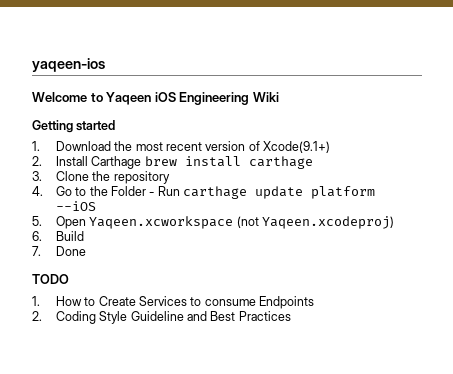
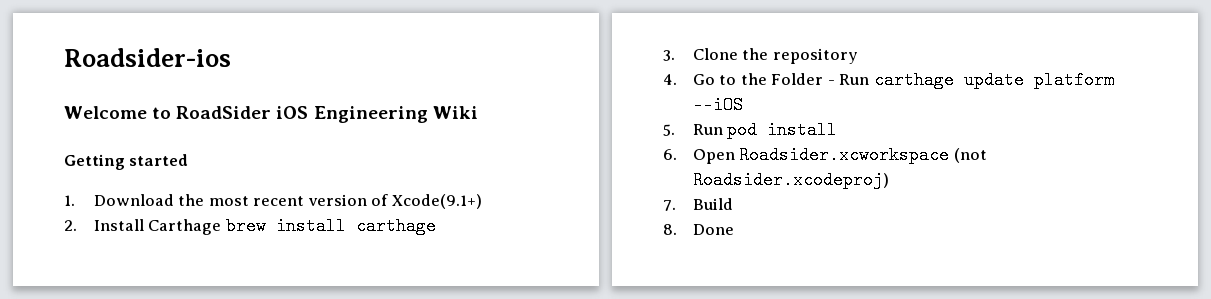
- yaqeen-ios
+ Roadsider-ios
- Welcome to Yaqeen iOS Engineering Wiki
+ Welcome to RoadSider iOS Engineering Wiki
- 5. Open Yaqeen.xcworkspace (not Yaqeen.xcodeproj)
- 6. Build
+ 5. Run pod install
+ 6. Open Roadsider.xcworkspace (not Roadsider.xcodeproj)
+ 7. Build
- 7. Done
+ 8. Done
- TODO
- 1. How to Create Services to consume Endpoints
- 2. Coding Style Guideline and Best Practices

